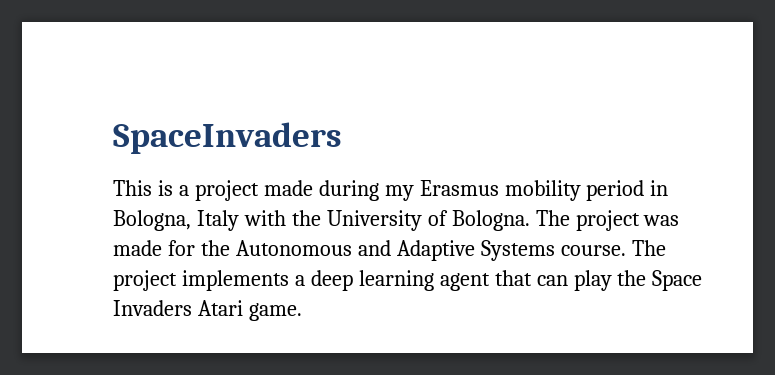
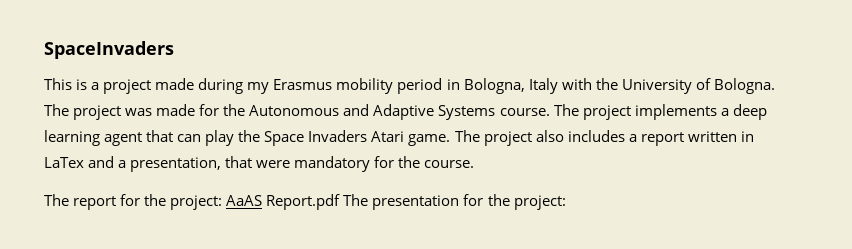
+ The project also includes a report written in LaTex and a presentation, that were mandatory for the course.
+ The report for the project: AaAS Report.pdf The presentation for the project:

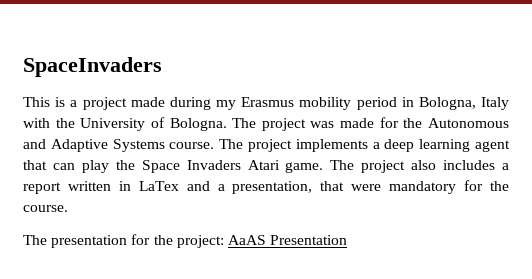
- The report for the project: AaAS Report.pdf The presentation for the project:
+ The presentation for the project: AaAS Presentation

